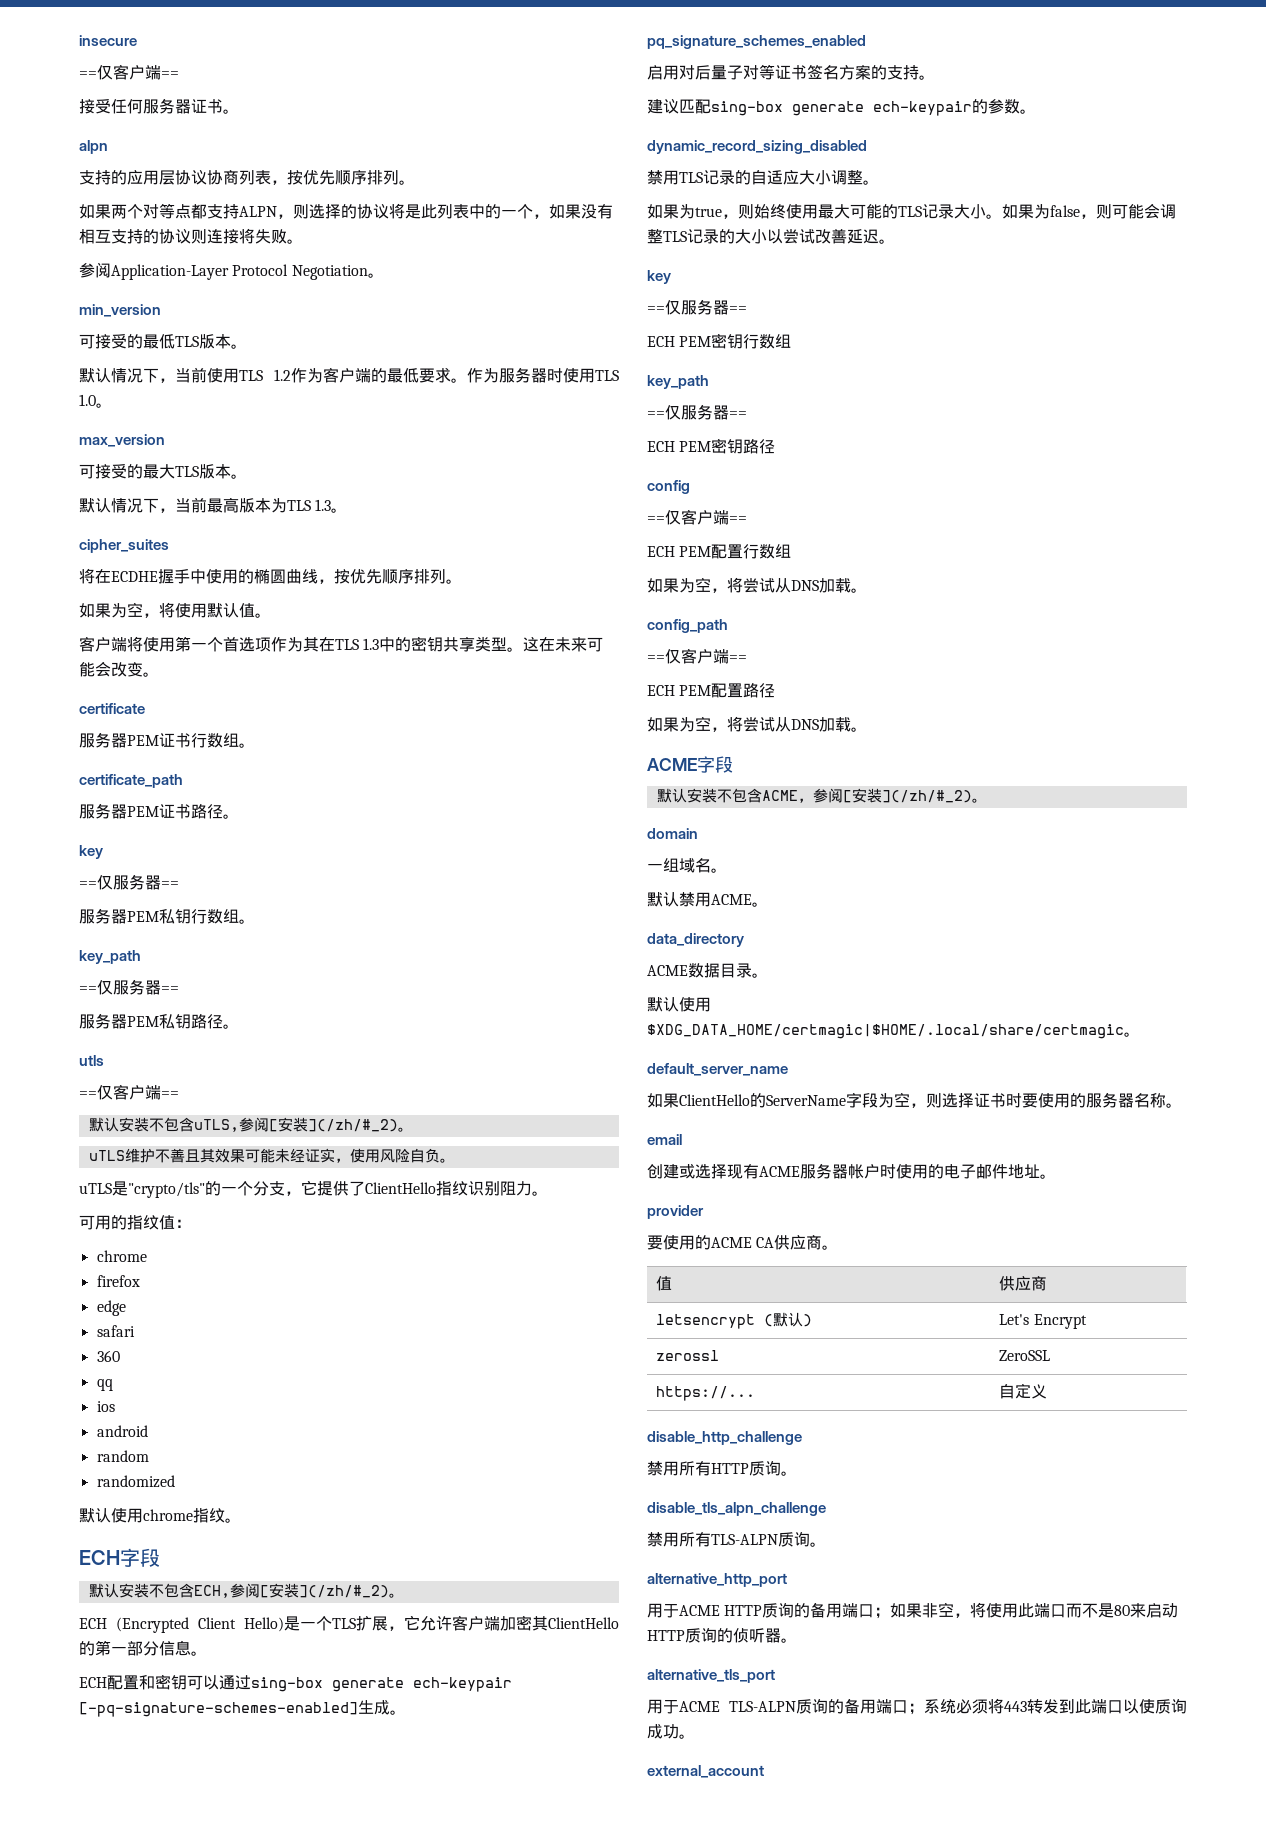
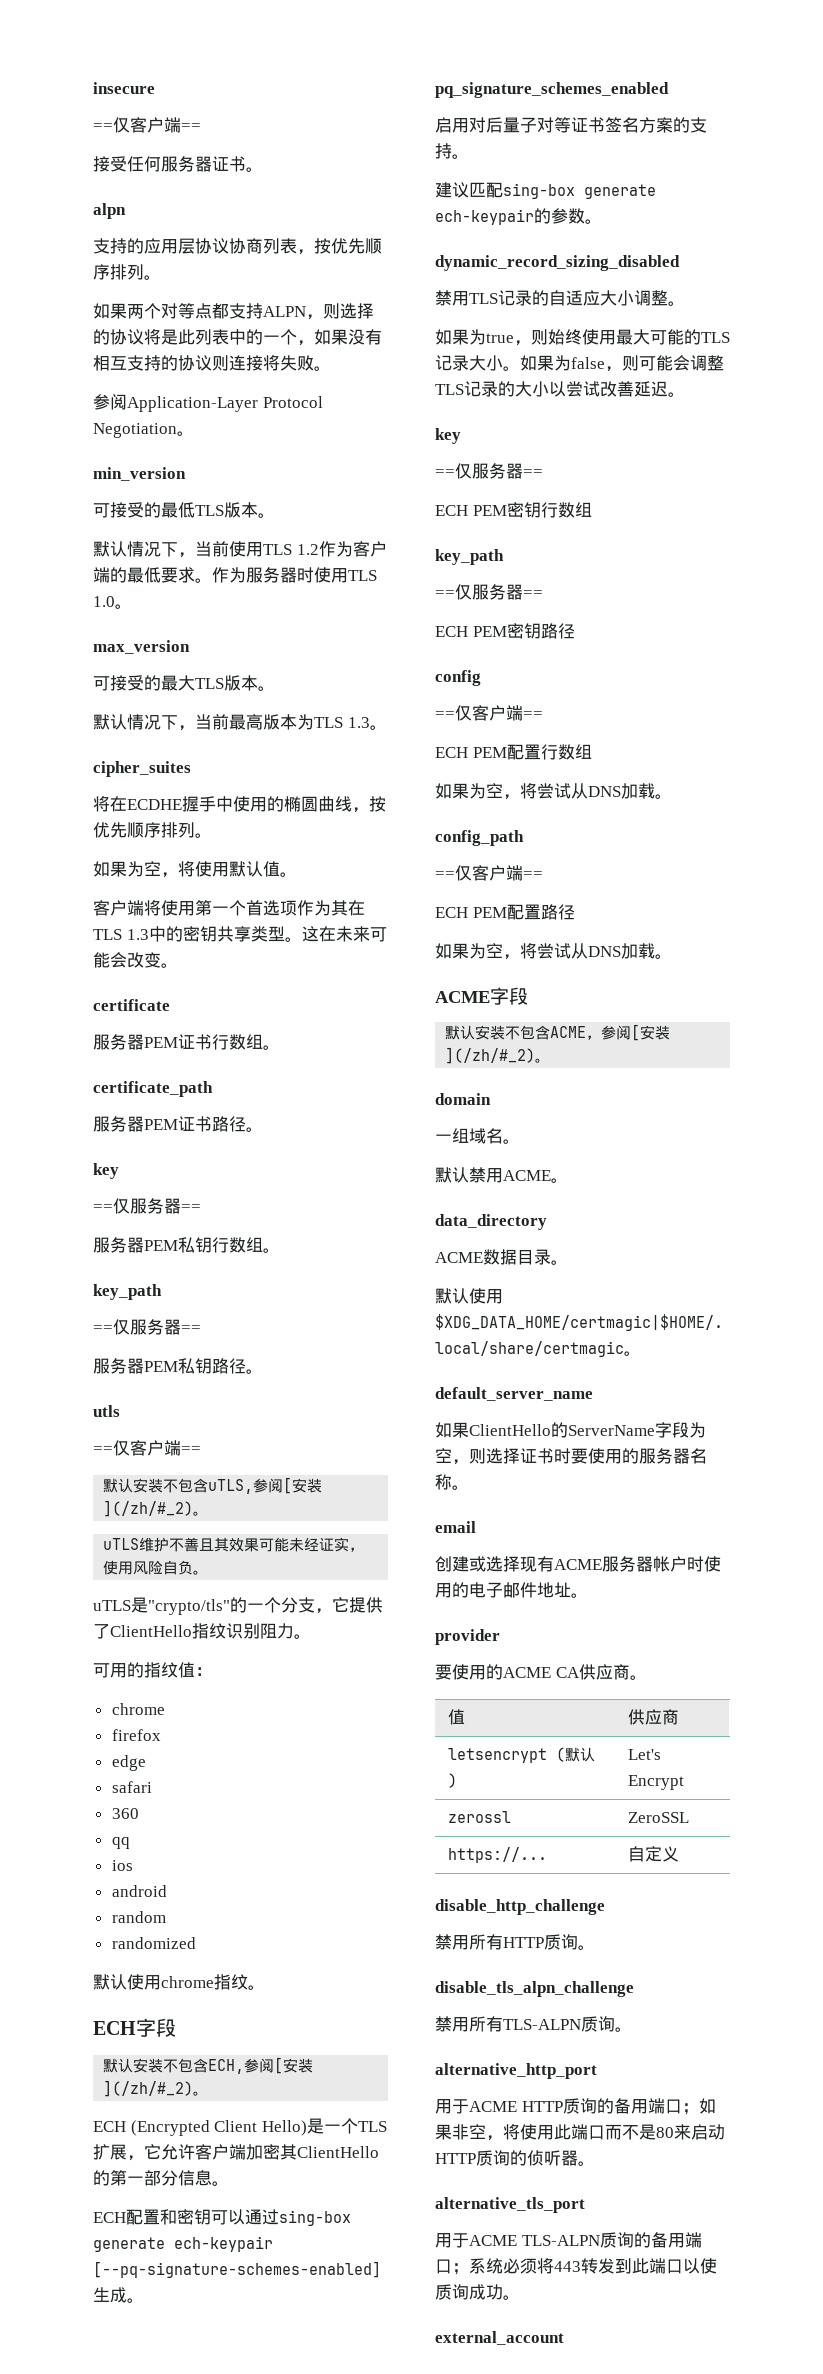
- ECH配置和密钥可以通过sing-box generate ech-keypair [-pq-signature-schemes-enabled]生成。
+ ECH配置和密钥可以通过sing-box generate ech-keypair [--pq-signature-schemes-enabled]生成。

